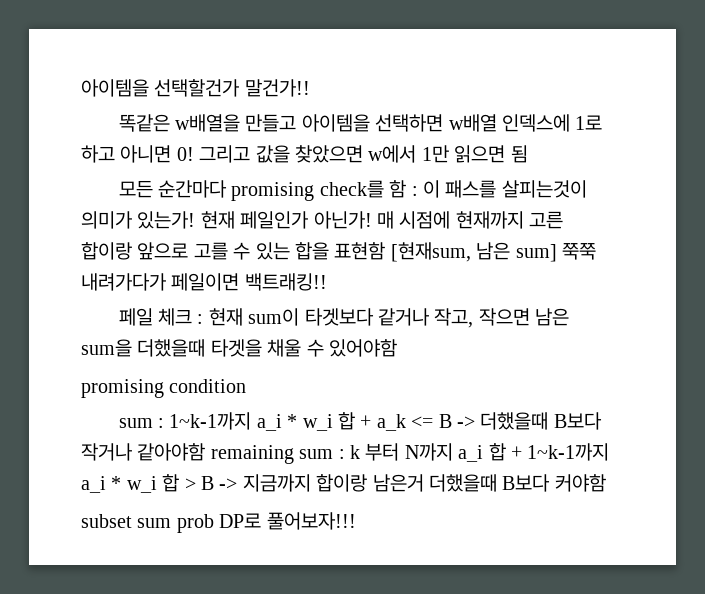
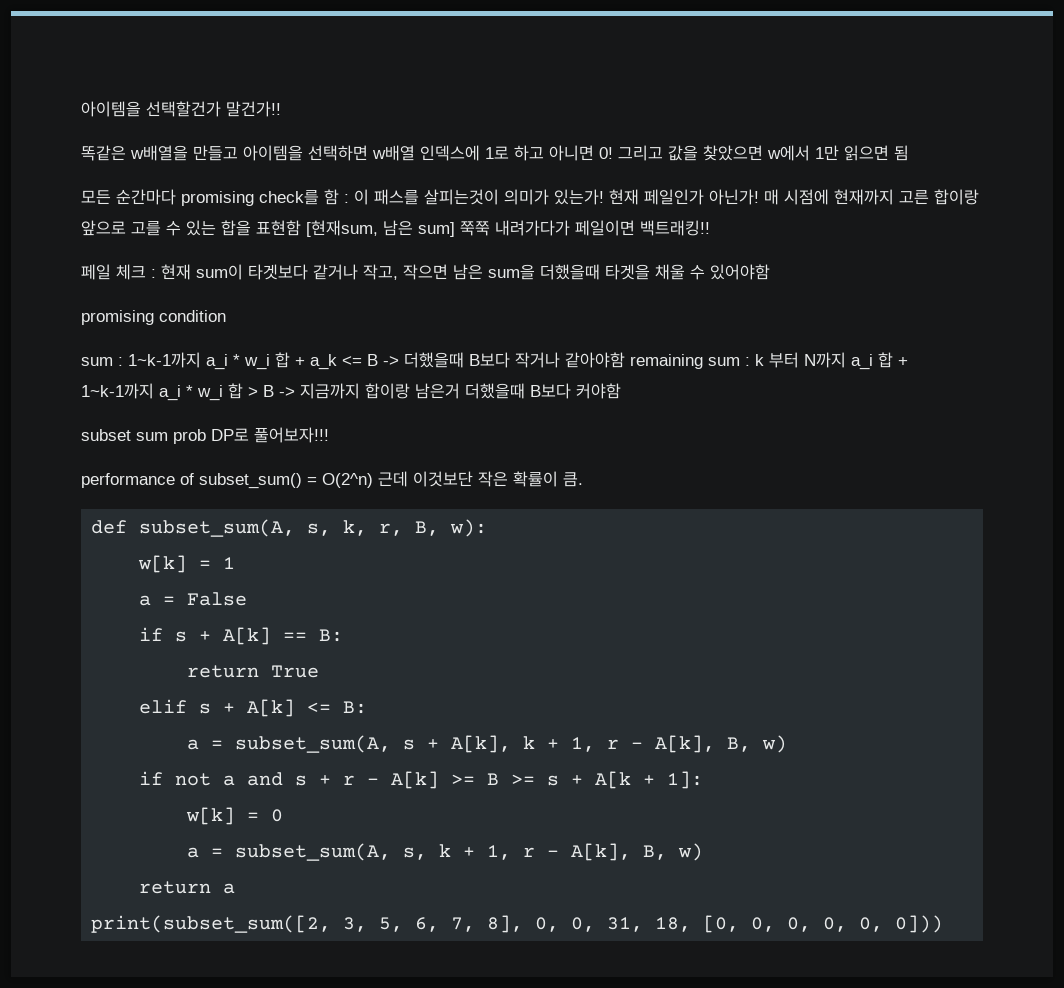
+ performance of subset_sum() = O(2^n) 근데 이것보단 작은 확률이 큼.
+ def subset_sum(A, s, k, r, B, w):
+ w[k] = 1
+ a = False
+ if s + A[k] == B:
+ return True
+ elif s + A[k] <= B:
+ a = subset_sum(A, s + A[k], k + 1, r - A[k], B, w)
+ if not a and s + r - A[k] >= B >= s + A[k + 1]:
+ w[k] = 0
+ a = subset_sum(A, s, k + 1, r - A[k], B, w)
+ return a
+ print(subset_sum([2, 3, 5, 6, 7, 8], 0, 0, 31, 18, [0, 0, 0, 0, 0, 0]))

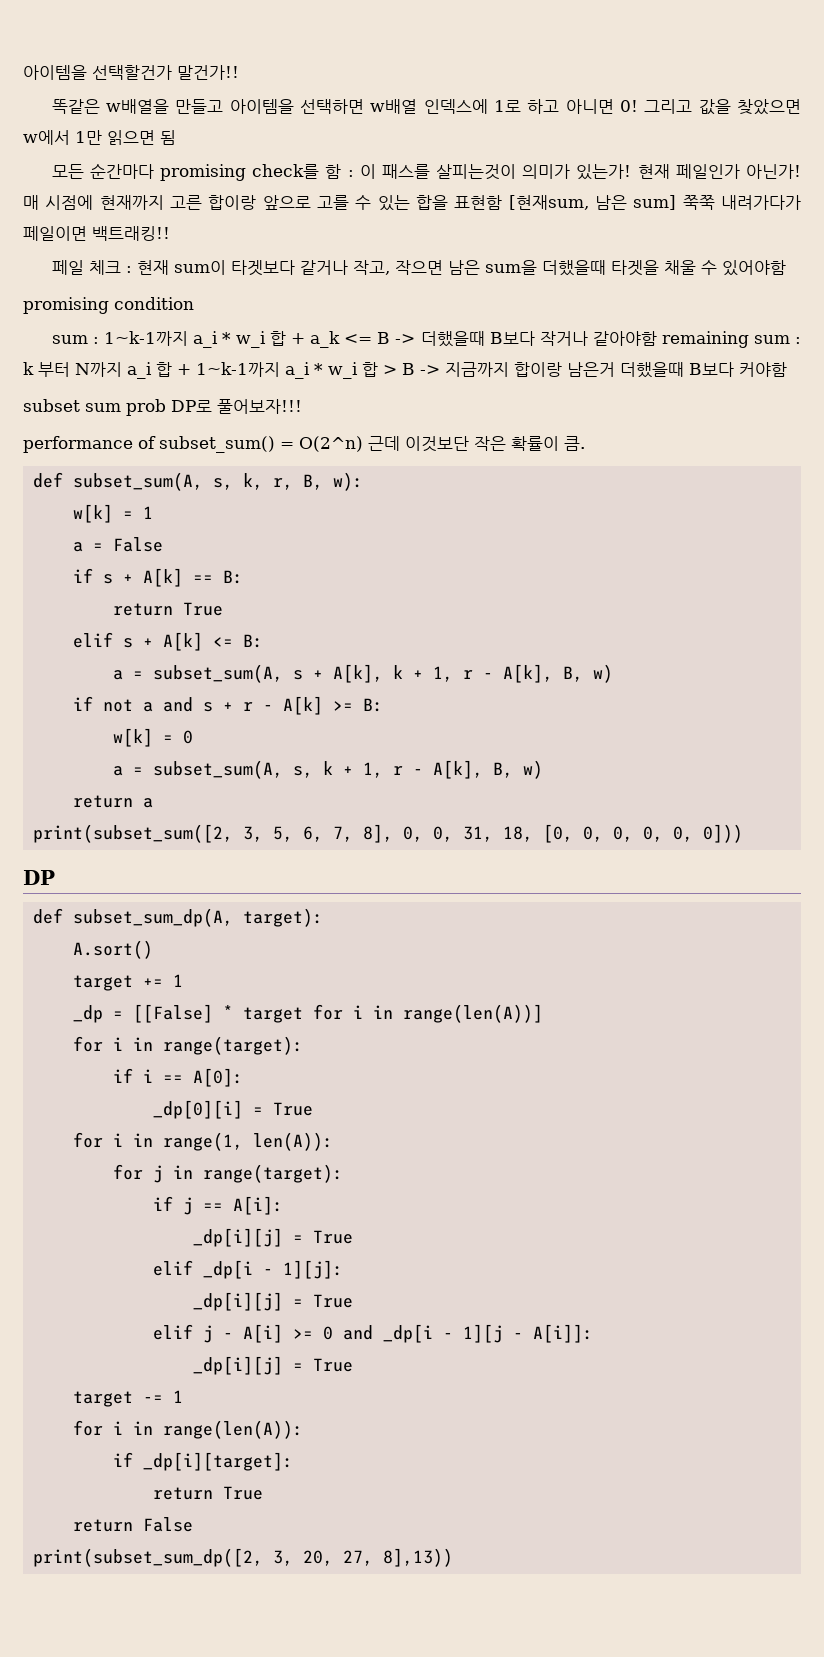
- if not a and s + r - A[k] >= B >= s + A[k + 1]:
+ if not a and s + r - A[k] >= B:
+ DP
+ def subset_sum_dp(A, target):
+ A.sort()
+ target += 1
+ _dp = [[False] * target for i in range(len(A))]
+ for i in range(target):
+ if i == A[0]:
+ _dp[0][i] = True
+ for i in range(1, len(A)):
+ for j in range(target):
+ if j == A[i]:
+ _dp[i][j] = True
+ elif _dp[i - 1][j]:
+ _dp[i][j] = True
+ elif j - A[i] >= 0 and _dp[i - 1][j - A[i]]:
+ _dp[i][j] = True
+ target -= 1
+ for i in range(len(A)):
+ if _dp[i][target]:
+ return True
+ return False
+ print(subset_sum_dp([2, 3, 20, 27, 8],13))

